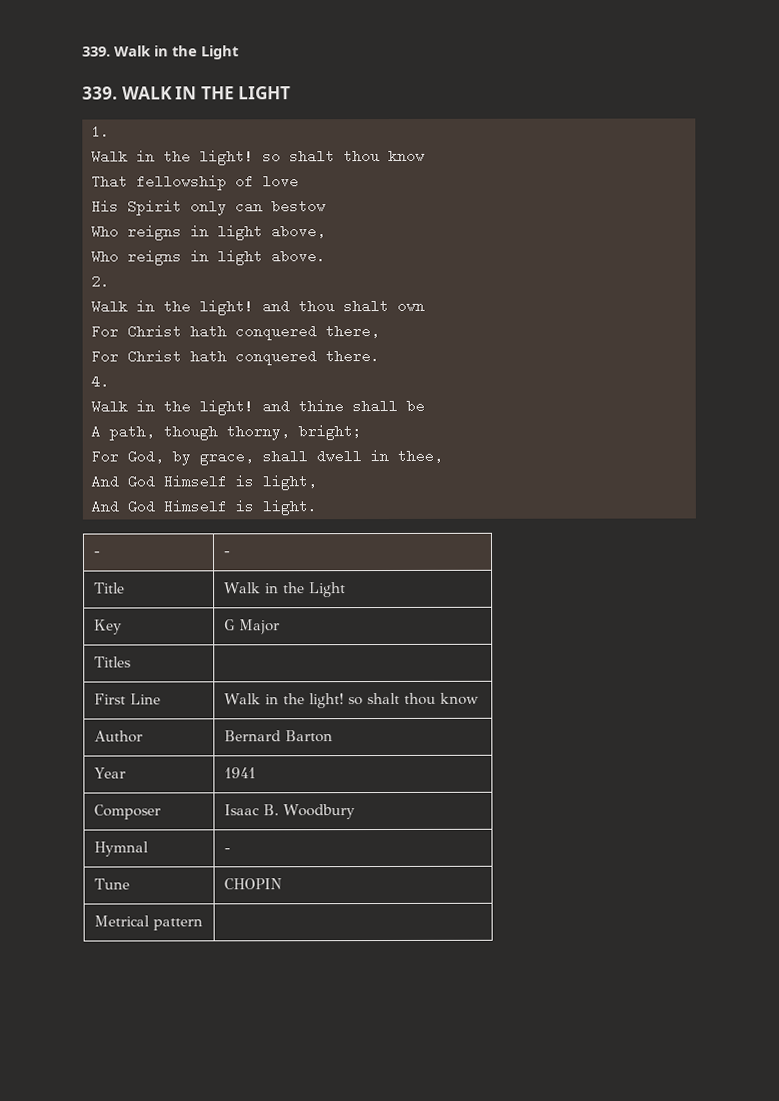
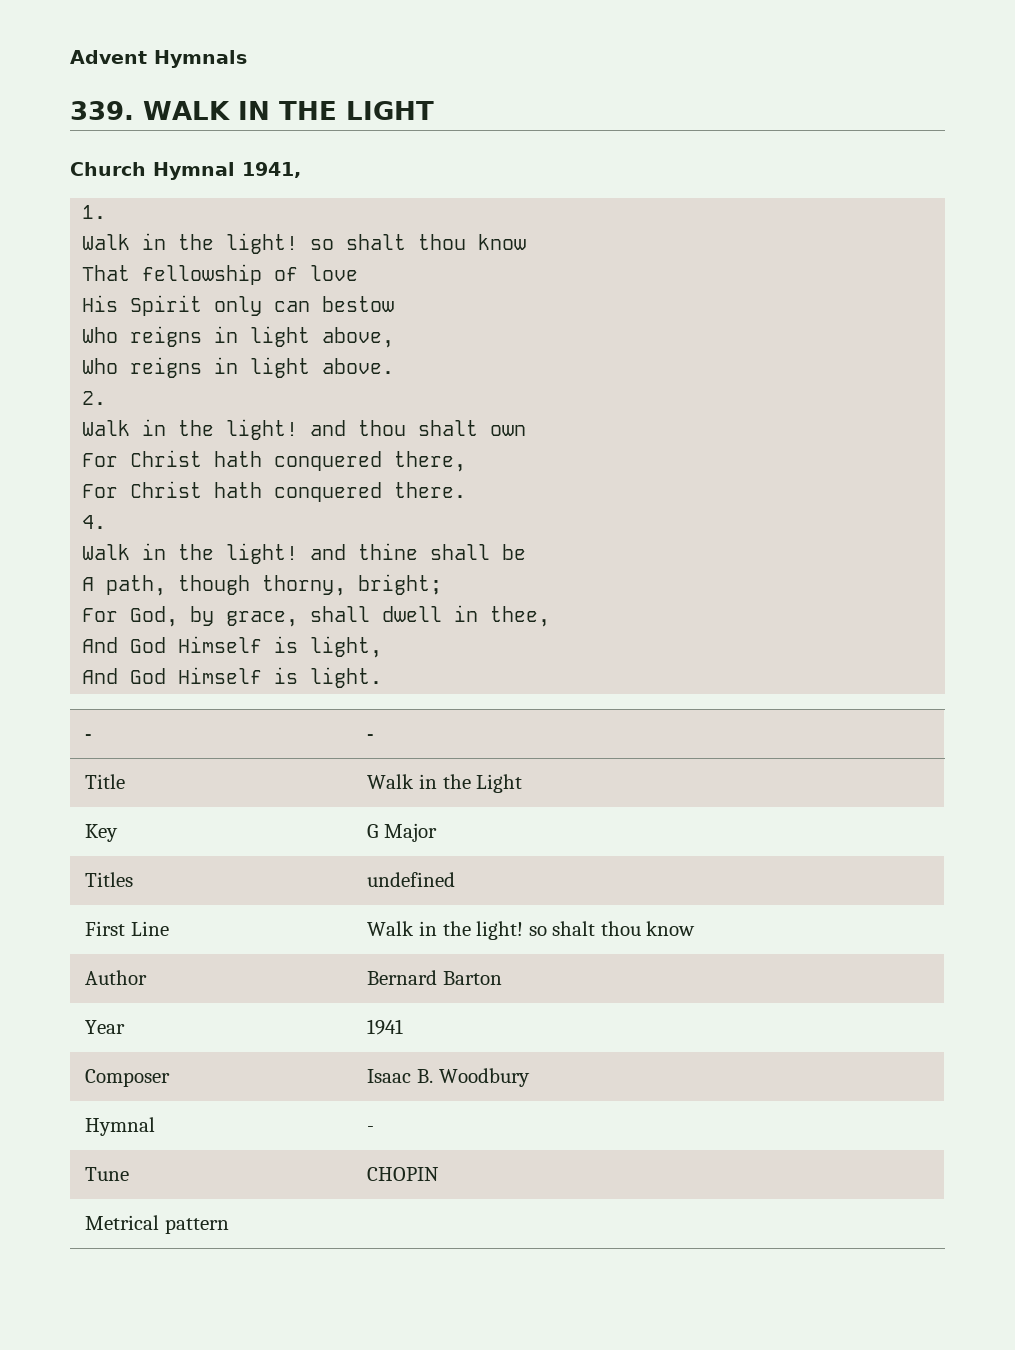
- 339. Walk in the Light
+ Advent Hymnals
+ Church Hymnal 1941,
- Titles |
+ Titles | undefined

